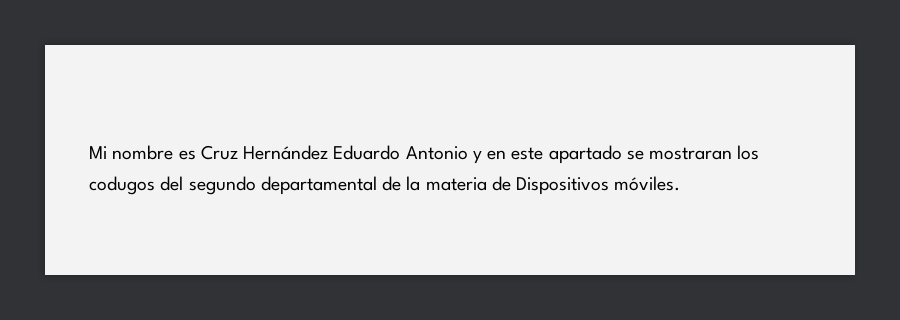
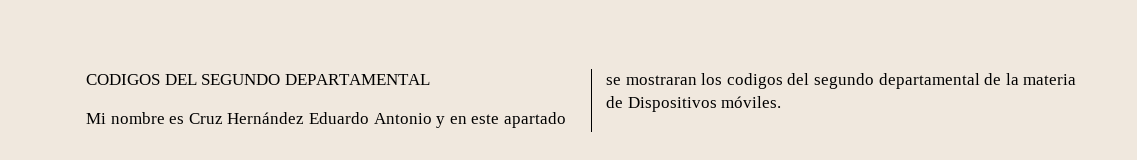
+ CODIGOS DEL SEGUNDO DEPARTAMENTAL
- Mi nombre es Cruz Hernández Eduardo Antonio y en este apartado se mostraran los codugos del segundo departamental de la materia de Dispositivos móviles.
+ Mi nombre es Cruz Hernández Eduardo Antonio y en este apartado se mostraran los codigos del segundo departamental de la materia de Dispositivos móviles.

